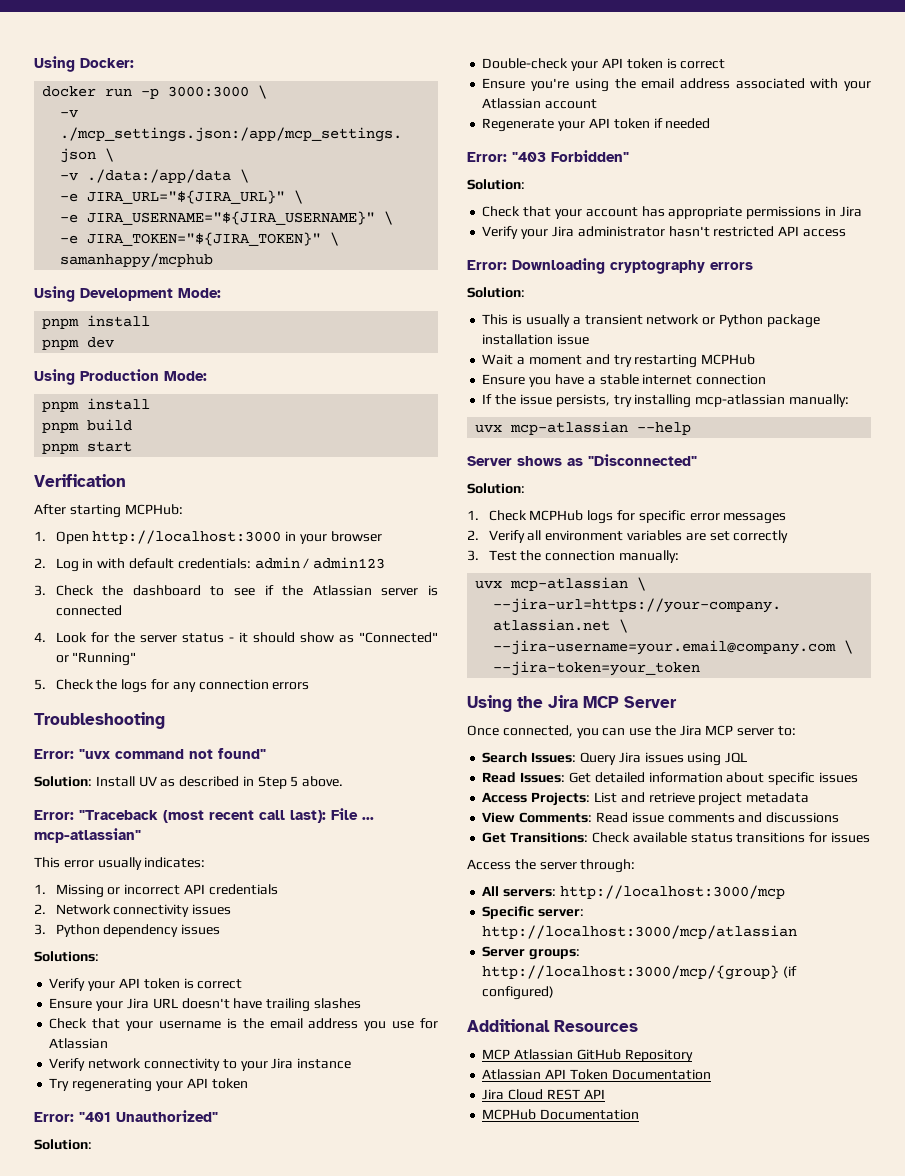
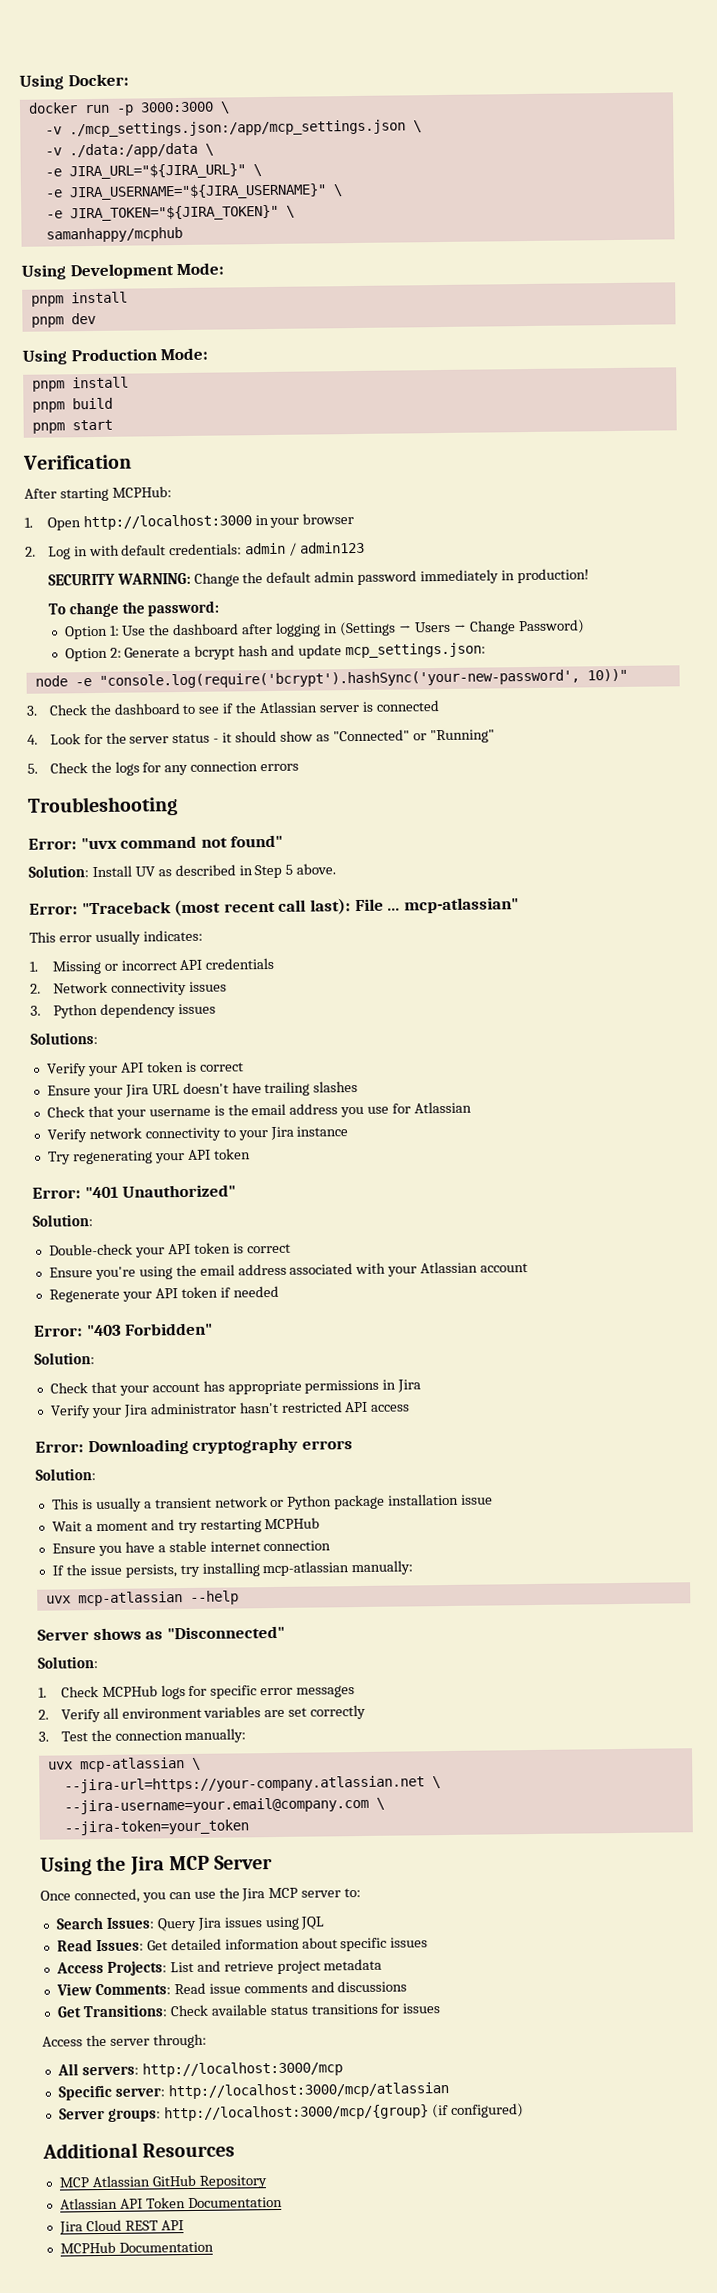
+ SECURITY WARNING: Change the default admin password immediately in production!
+ To change the password:
+ Option 1: Use the dashboard after logging in (Settings → Users → Change Password)
+ Option 2: Generate a bcrypt hash and update mcp_settings.json:
+ node -e "console.log(require('bcrypt').hashSync('your-new-password', 10))"

